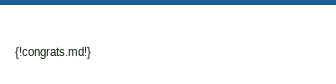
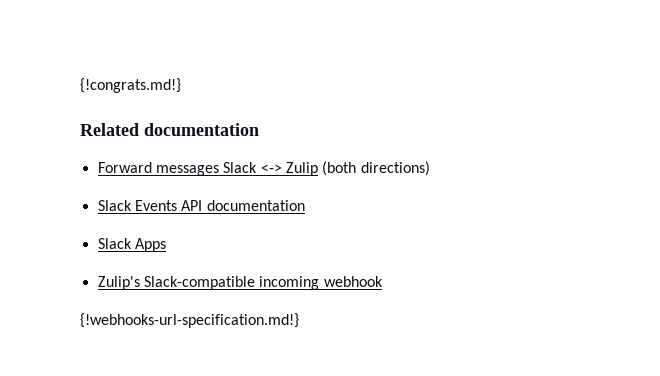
+ Related documentation
+ Forward messages Slack <-> Zulip (both directions)
+ Slack Events API documentation
+ Slack Apps
+ Zulip's Slack-compatible incoming webhook
+ {!webhooks-url-specification.md!}

